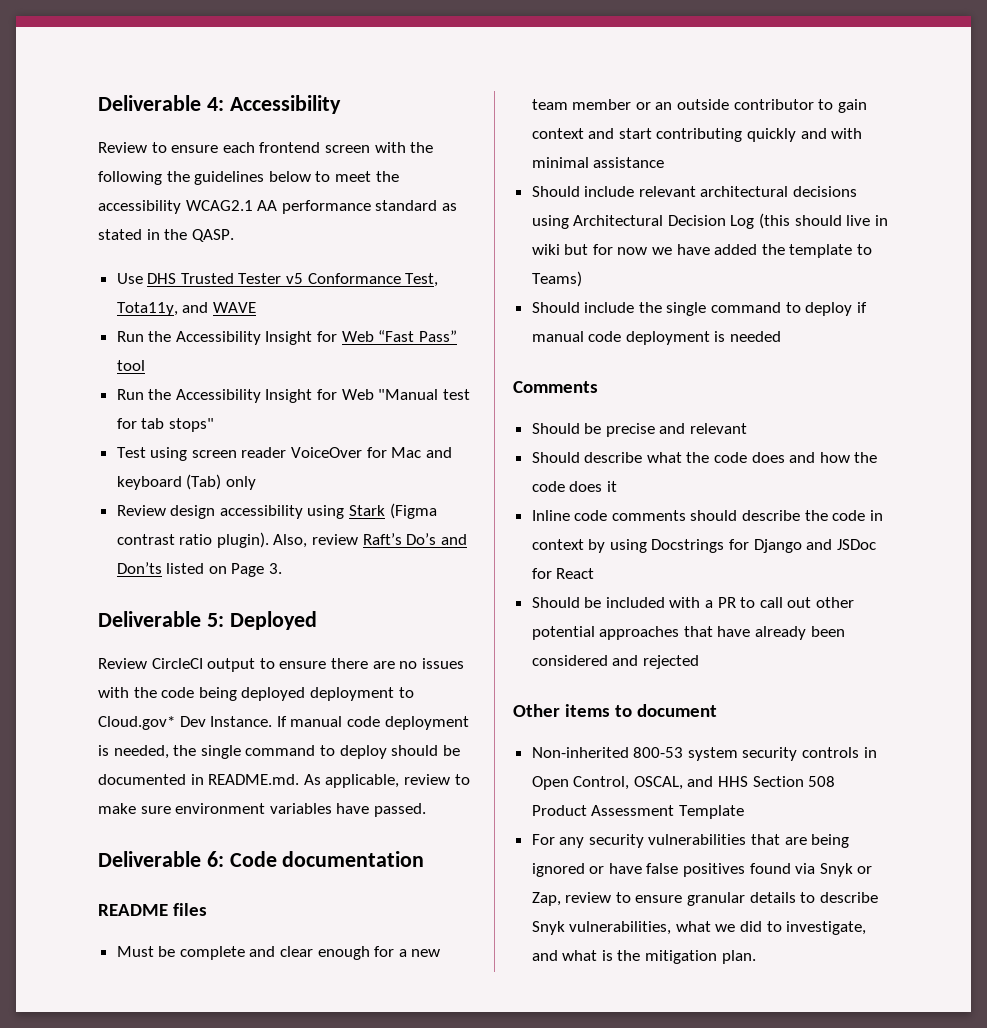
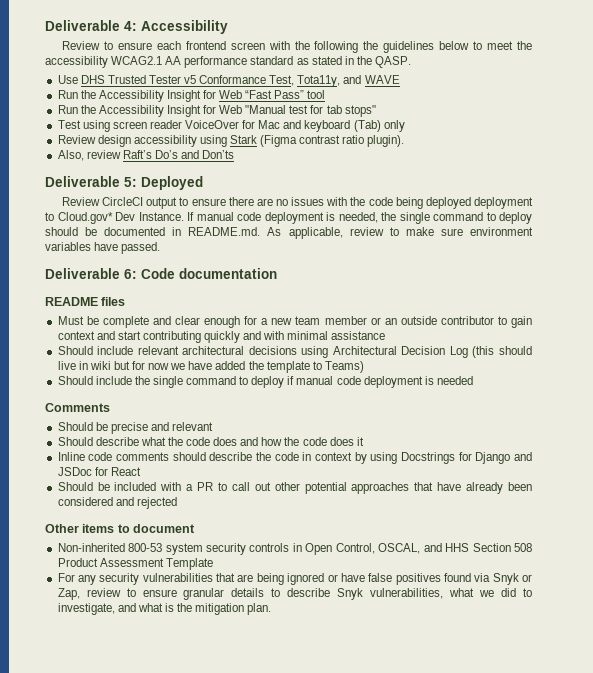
- Review design accessibility using Stark (Figma contrast ratio plugin). Also, review Raft’s Do’s and Don’ts listed on Page 3.
+ Review design accessibility using Stark (Figma contrast ratio plugin).
+ Also, review Raft’s Do’s and Don’ts

